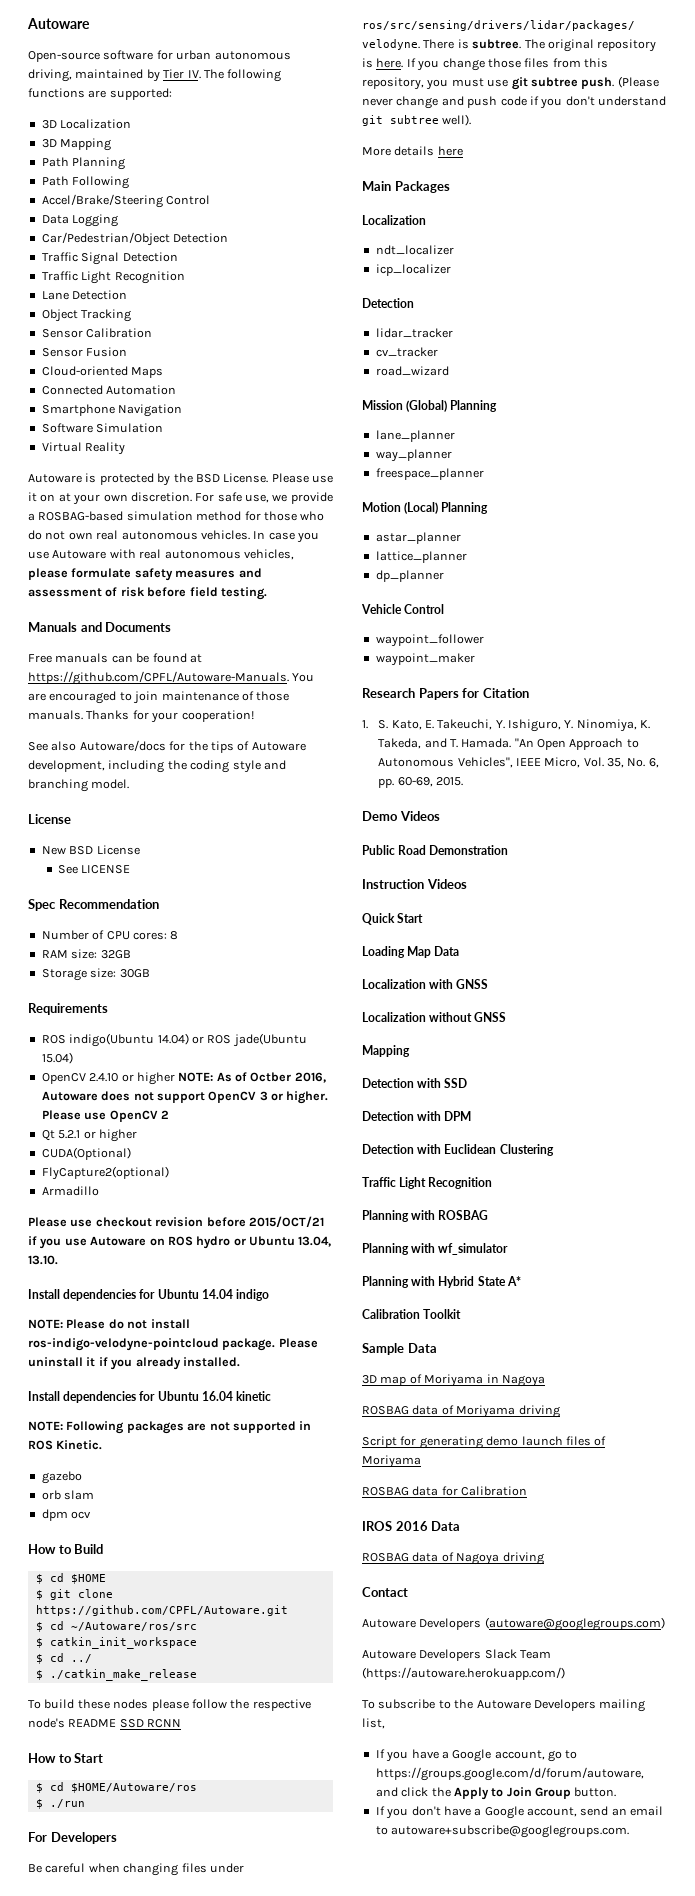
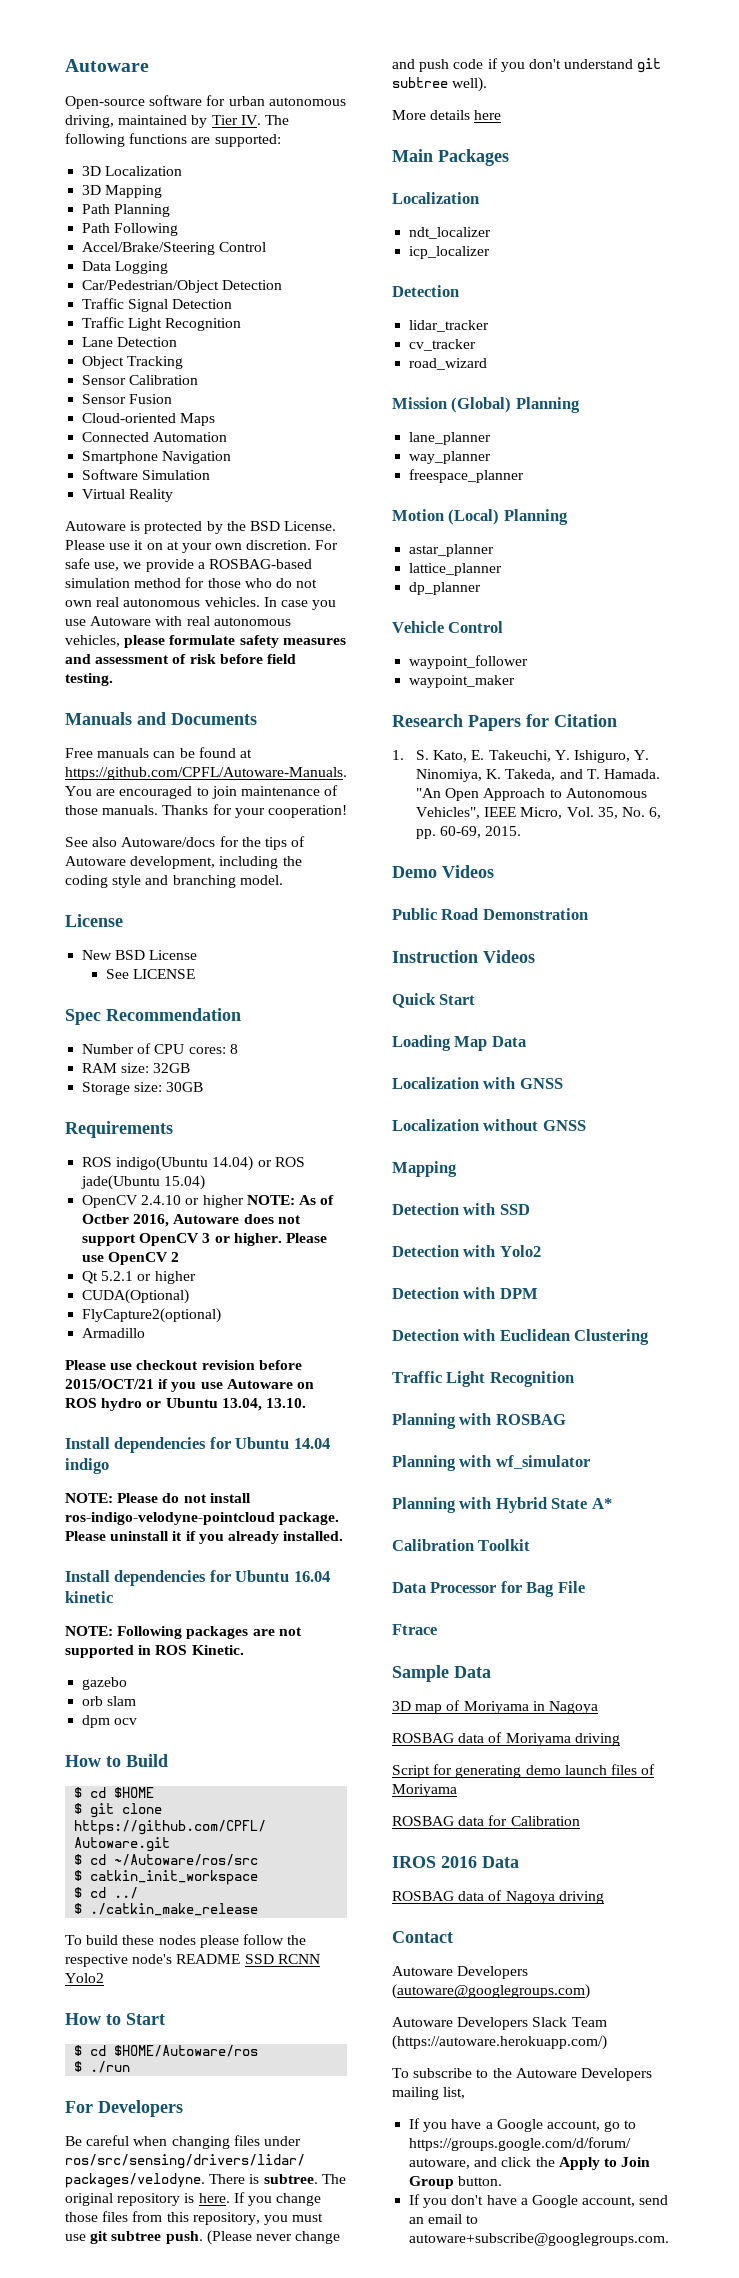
- To build these nodes please follow the respective node's README SSD RCNN
+ To build these nodes please follow the respective node's README SSD RCNN Yolo2
+ Detection with Yolo2
+ Data Processor for Bag File
+ Ftrace

